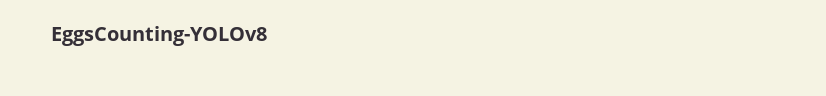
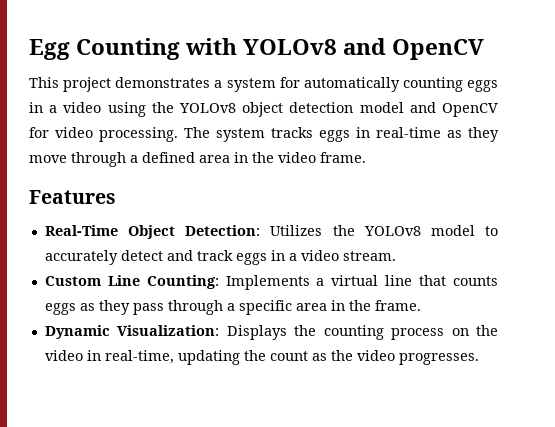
- EggsCounting-YOLOv8
+ Egg Counting with YOLOv8 and OpenCV
+ This project demonstrates a system for automatically counting eggs in a video using the YOLOv8 object detection model and OpenCV for video processing. The system tracks eggs in real-time as they move through a defined area in the video frame.
+ Features
+ Real-Time Object Detection: Utilizes the YOLOv8 model to accurately detect and track eggs in a video stream.
+ Custom Line Counting: Implements a virtual line that counts eggs as they pass through a specific area in the frame.
+ Dynamic Visualization: Displays the counting process on the video in real-time, updating the count as the video progresses.

